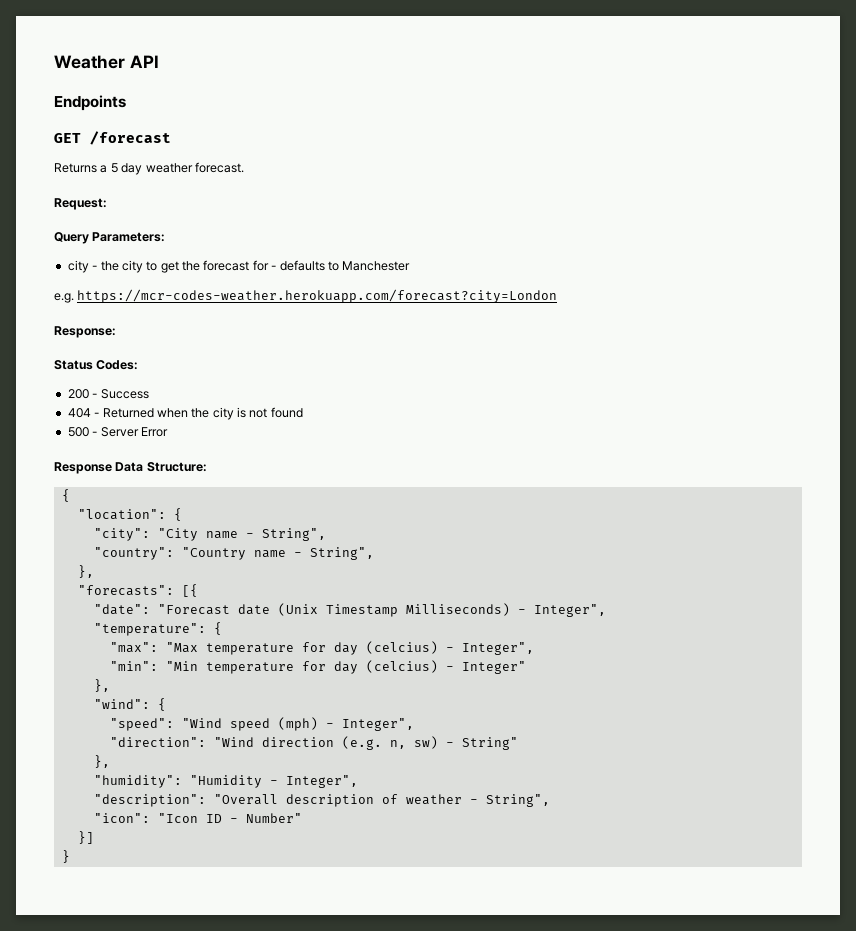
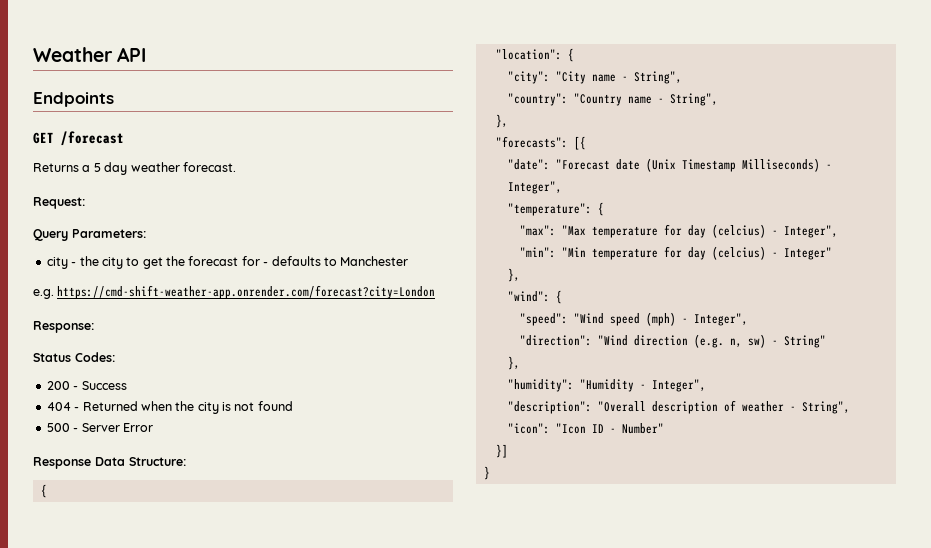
- e.g. https://mcr-codes-weather.herokuapp.com/forecast?city=London
+ e.g. https://cmd-shift-weather-app.onrender.com/forecast?city=London

